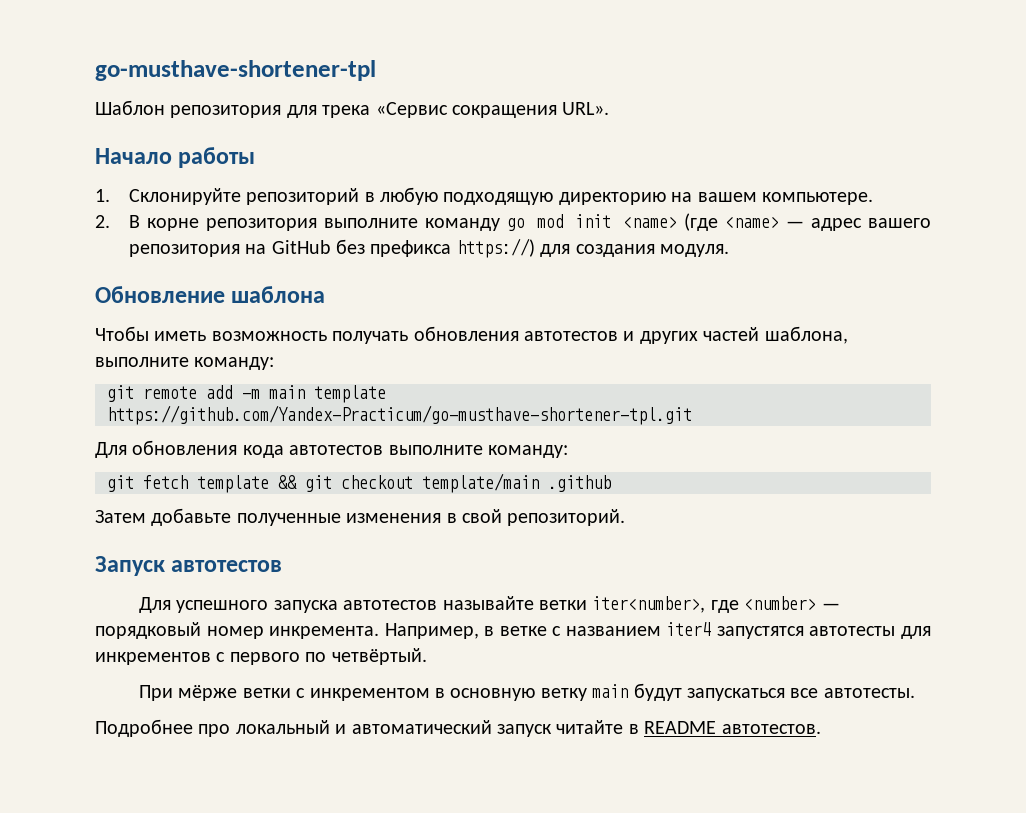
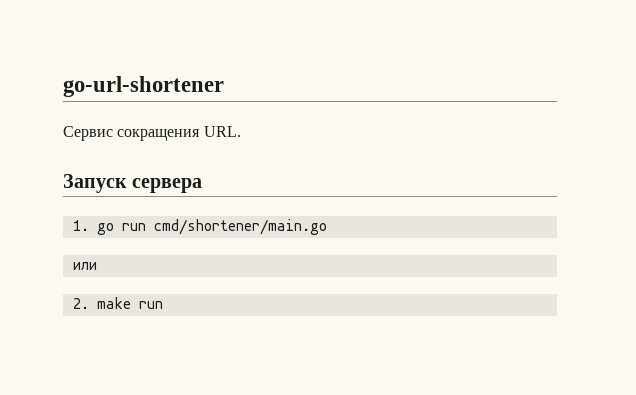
- go-musthave-shortener-tpl
- Шаблон репозитория для трека «Сервис сокращения URL».
- Начало работы
- 1. Склонируйте репозиторий в любую подходящую директорию на вашем компьютере.
- 2. В корне репозитория выполните команду go mod init <name> (где <name> — адрес вашего репозитория на GitHub без префикса https://) для создания модуля.
- Обновление шаблона
- Чтобы иметь возможность получать обновления автотестов и других частей шаблона, выполните команду:
- git remote add -m main template https://github.com/Yandex-Practicum/go-musthave-shortener-tpl.git
- Для обновления кода автотестов выполните команду:
- git fetch template && git checkout template/main .github
- Затем добавьте полученные изменения в свой репозиторий.
- Запуск автотестов
- Для успешного запуска автотестов называйте ветки iter<number>, где <number> — порядковый номер инкремента. Например, в ветке с названием iter4 запустятся автотесты для инкрементов с первого по четвёртый.
- При мёрже ветки с инкрементом в основную ветку main будут запускаться все автотесты.
- Подробнее про локальный и автоматический запуск читайте в README автотестов.
+ go-url-shortener
+ Сервис сокращения URL.
+ Запуск сервера
+ 1. go run cmd/shortener/main.go
+ или
+ 2. make run

